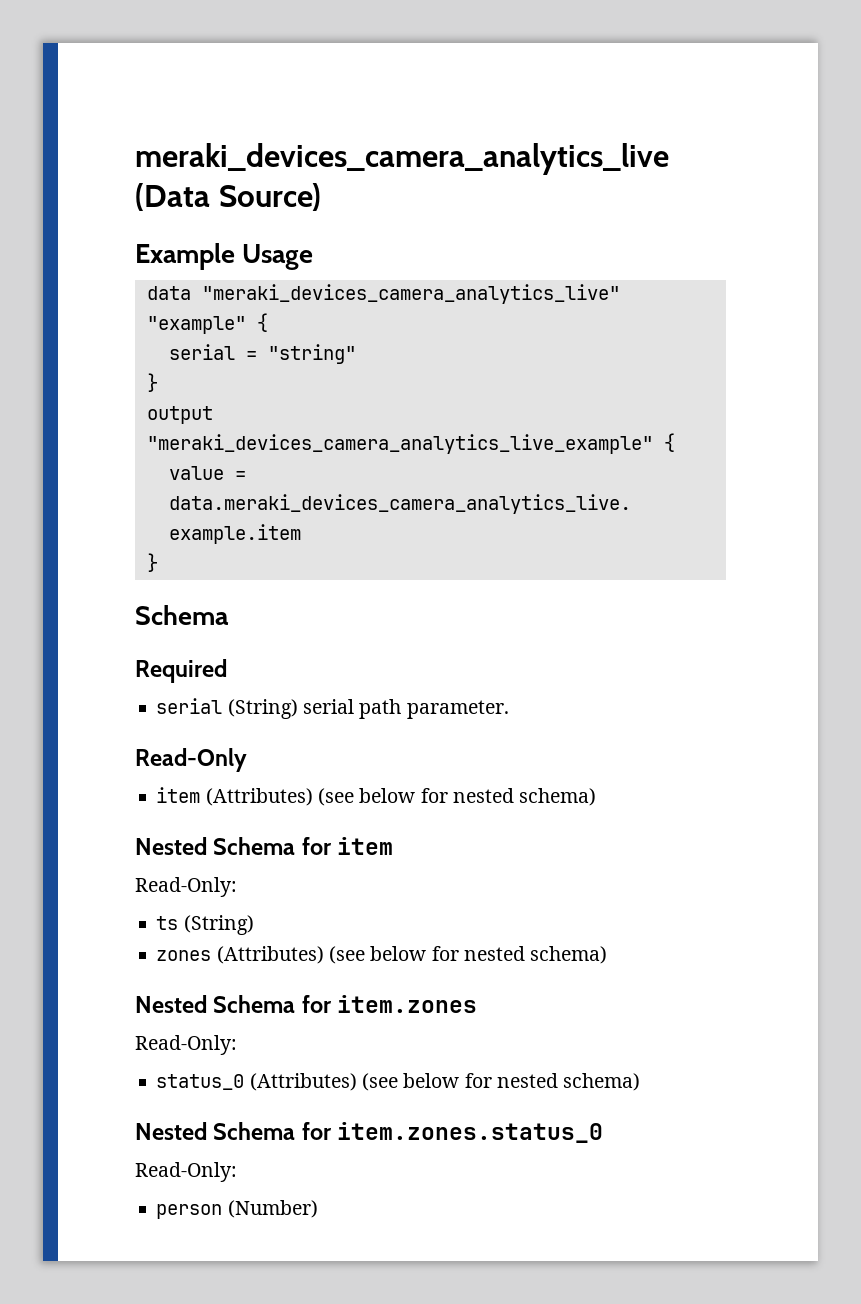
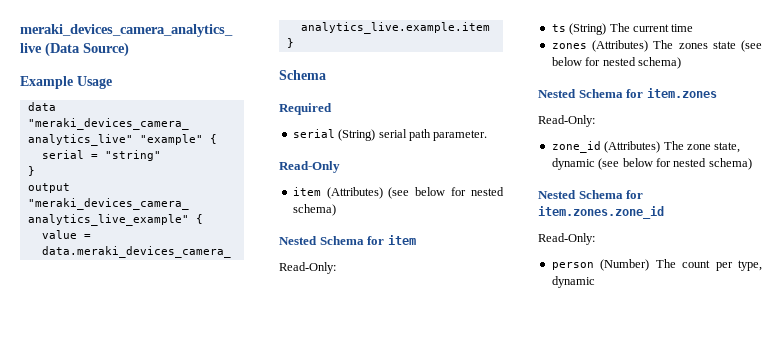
- ts (String)
+ ts (String) The current time
- zones (Attributes) (see below for nested schema)
+ zones (Attributes) The zones state (see below for nested schema)
- status_0 (Attributes) (see below for nested schema)
- Nested Schema for item.zones.status_0
+ zone_id (Attributes) The zone state, dynamic (see below for nested schema)
+ Nested Schema for item.zones.zone_id
- person (Number)
+ person (Number) The count per type, dynamic

